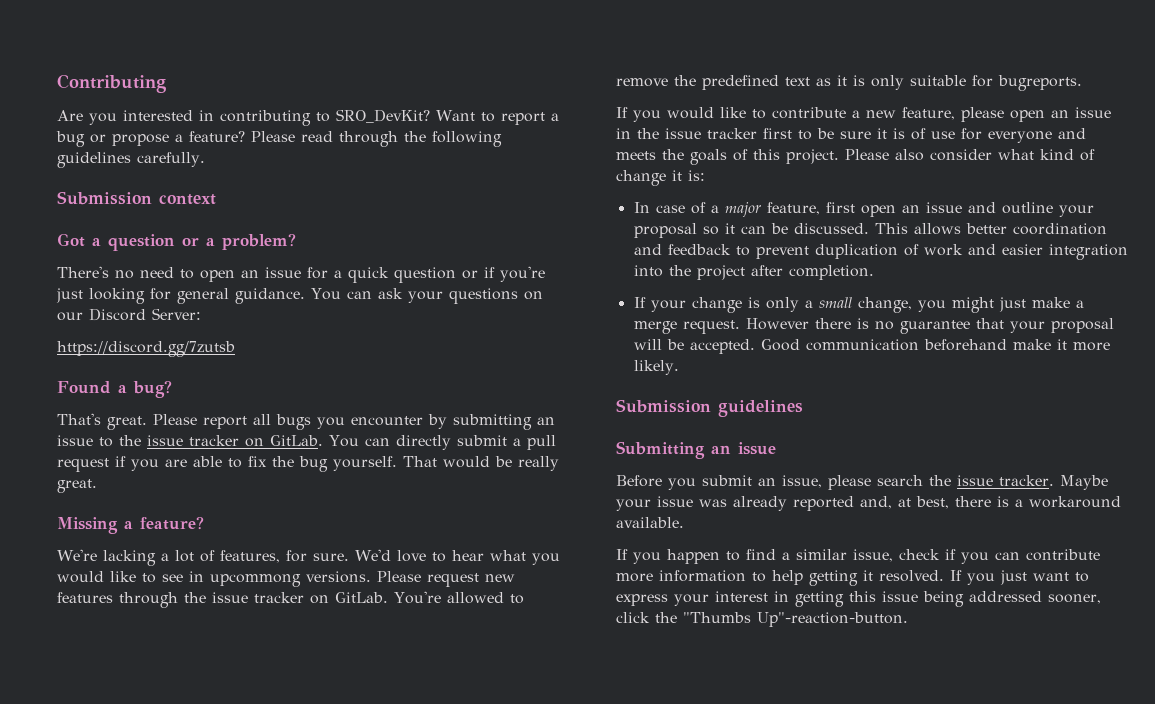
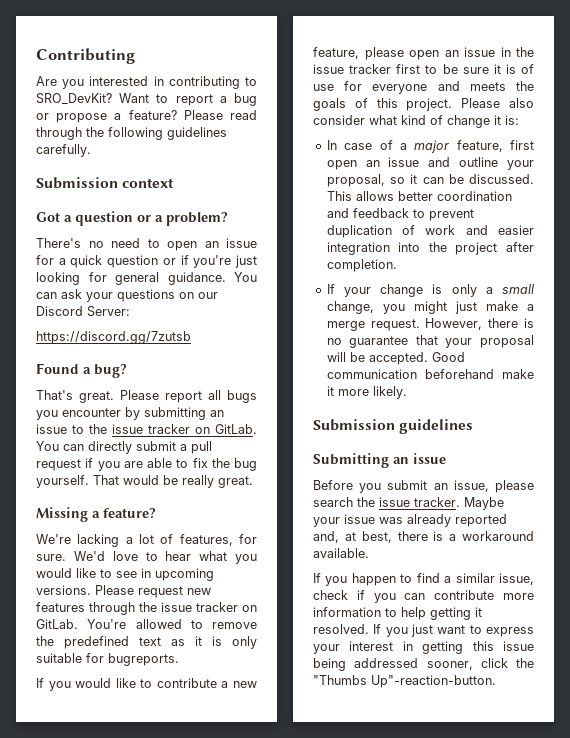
- We'd love to hear what you would like to see in upcommong versions.
+ We'd love to hear what you would like to see in upcoming versions.
- In case of a major feature, first open an issue and outline your proposal so it can be discussed.
+ In case of a major feature, first open an issue and outline your proposal, so it can be discussed.
- However there is no guarantee that your proposal will be accepted.
+ However, there is no guarantee that your proposal will be accepted.

